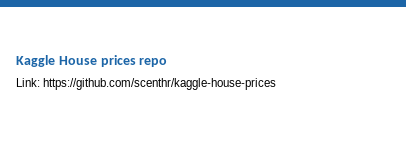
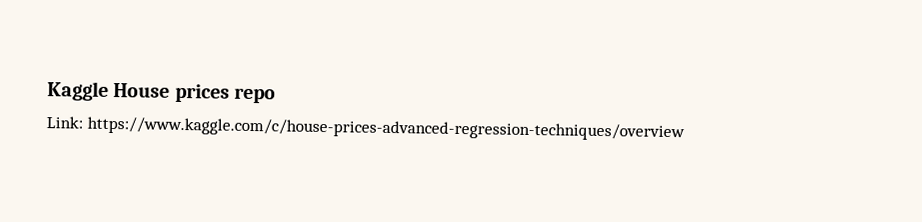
- Link: https://github.com/scenthr/kaggle-house-prices
+ Link: https://www.kaggle.com/c/house-prices-advanced-regression-techniques/overview

